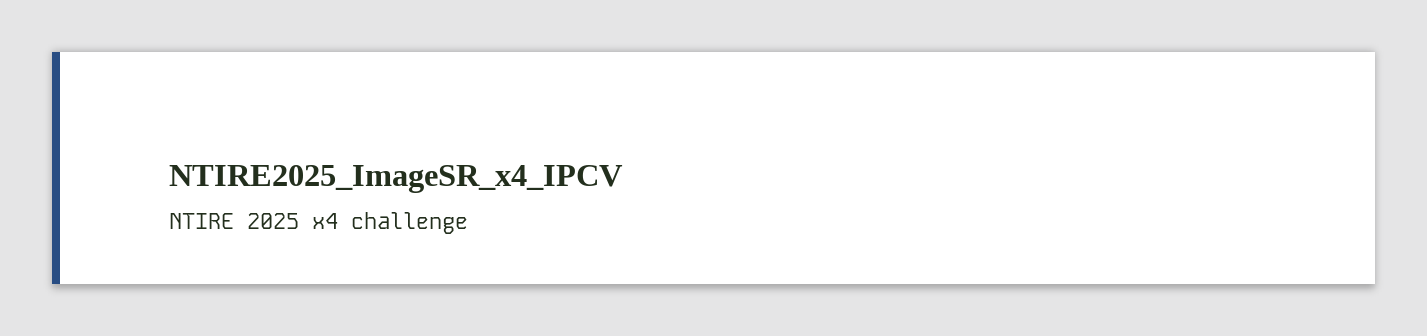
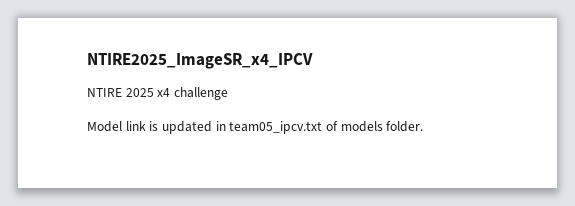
+ Model link is updated in team05_ipcv.txt of models folder.

